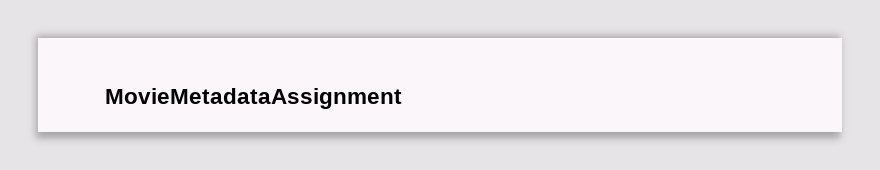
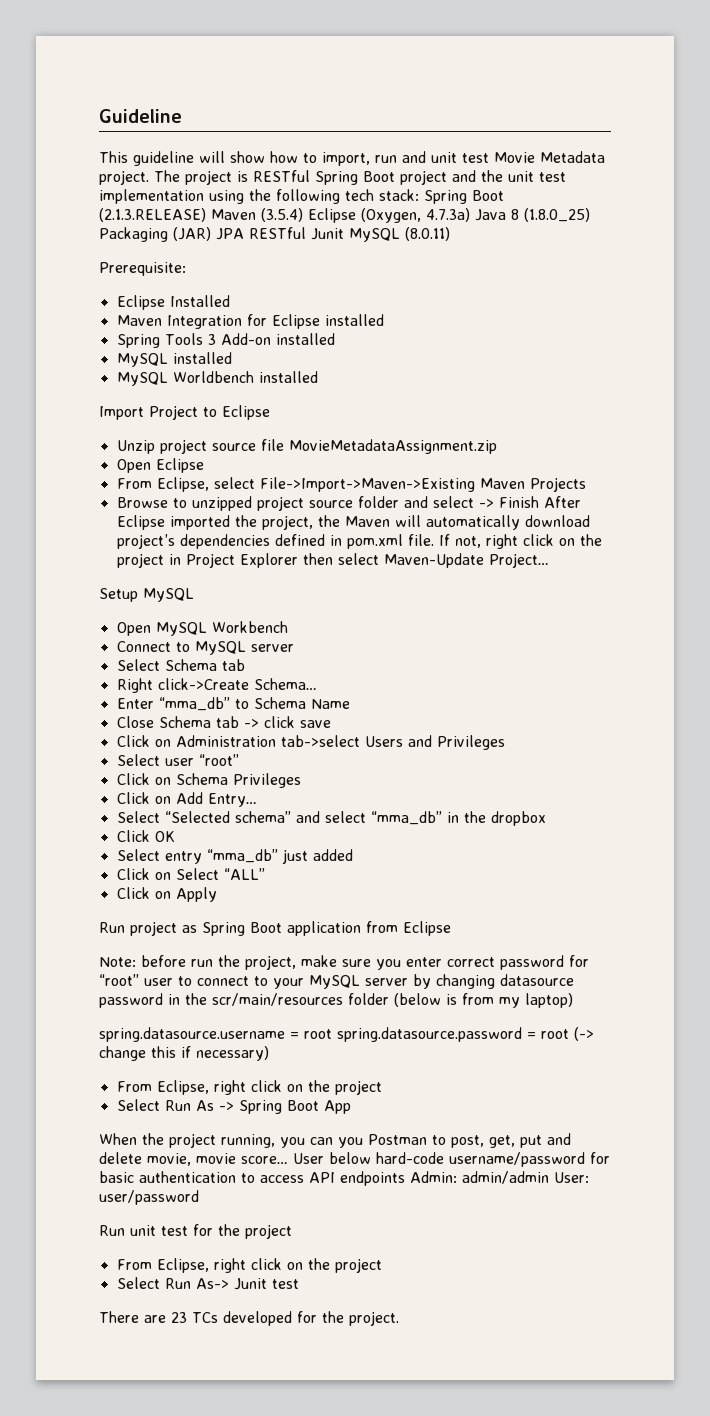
- MovieMetadataAssignment
+ Guideline
+ This guideline will show how to import, run and unit test Movie Metadata project. The project is RESTful Spring Boot project and the unit test implementation using the following tech stack: Spring Boot (2.1.3.RELEASE) Maven (3.5.4) Eclipse (Oxygen, 4.7.3a) Java 8 (1.8.0_25) Packaging (JAR) JPA RESTful Junit MySQL (8.0.11)
+ Prerequisite:
+ Eclipse Installed
+ Maven Integration for Eclipse installed
+ Spring Tools 3 Add-on installed
+ MySQL installed
+ MySQL Worldbench installed
+ Import Project to Eclipse
+ Unzip project source file MovieMetadataAssignment.zip
+ Open Eclipse
+ From Eclipse, select File->Import->Maven->Existing Maven Projects
+ Browse to unzipped project source folder and select -> Finish After Eclipse imported the project, the Maven will automatically download project’s dependencies defined in pom.xml file. If not, right click on the project in Project Explorer then select Maven-Update Project…
+ Setup MySQL
+ Open MySQL Workbench
+ Connect to MySQL server
+ Select Schema tab
+ Right click->Create Schema…
+ Enter “mma_db” to Schema Name
+ Close Schema tab -> click save
+ Click on Administration tab->select Users and Privileges
+ Select user “root”
+ Click on Schema Privileges
+ Click on Add Entry…
+ Select “Selected schema” and select “mma_db” in the dropbox
+ Click OK
+ Select entry “mma_db” just added
+ Click on Select “ALL”
+ Click on Apply
+ Run project as Spring Boot application from Eclipse
+ Note: before run the project, make sure you enter correct password for “root” user to connect to your MySQL server by changing datasource password in the scr/main/resources folder (below is from my laptop)
+ spring.datasource.username = root spring.datasource.password = root (-> change this if necessary)
+ From Eclipse, right click on the project
+ Select Run As -> Spring Boot App
+ When the project running, you can you Postman to post, get, put and delete movie, movie score… User below hard-code username/password for basic authentication to access API endpoints Admin: admin/admin User: user/password
+ Run unit test for the project
+ From Eclipse, right click on the project
+ Select Run As-> Junit test
+ There are 23 TCs developed for the project.

